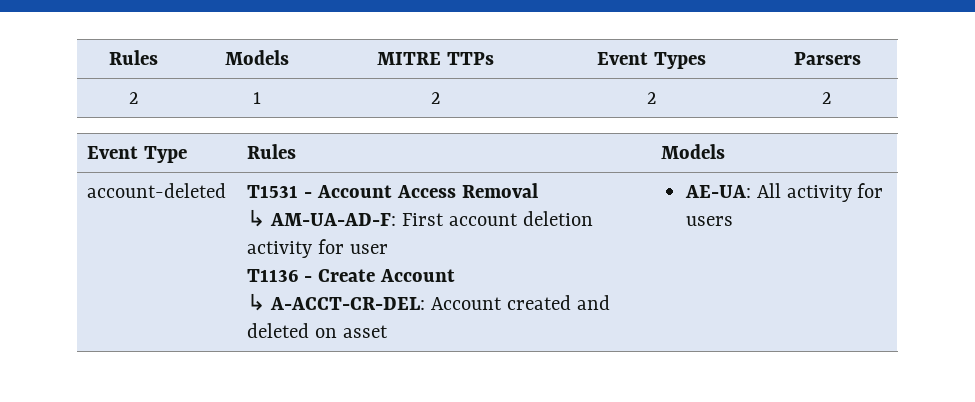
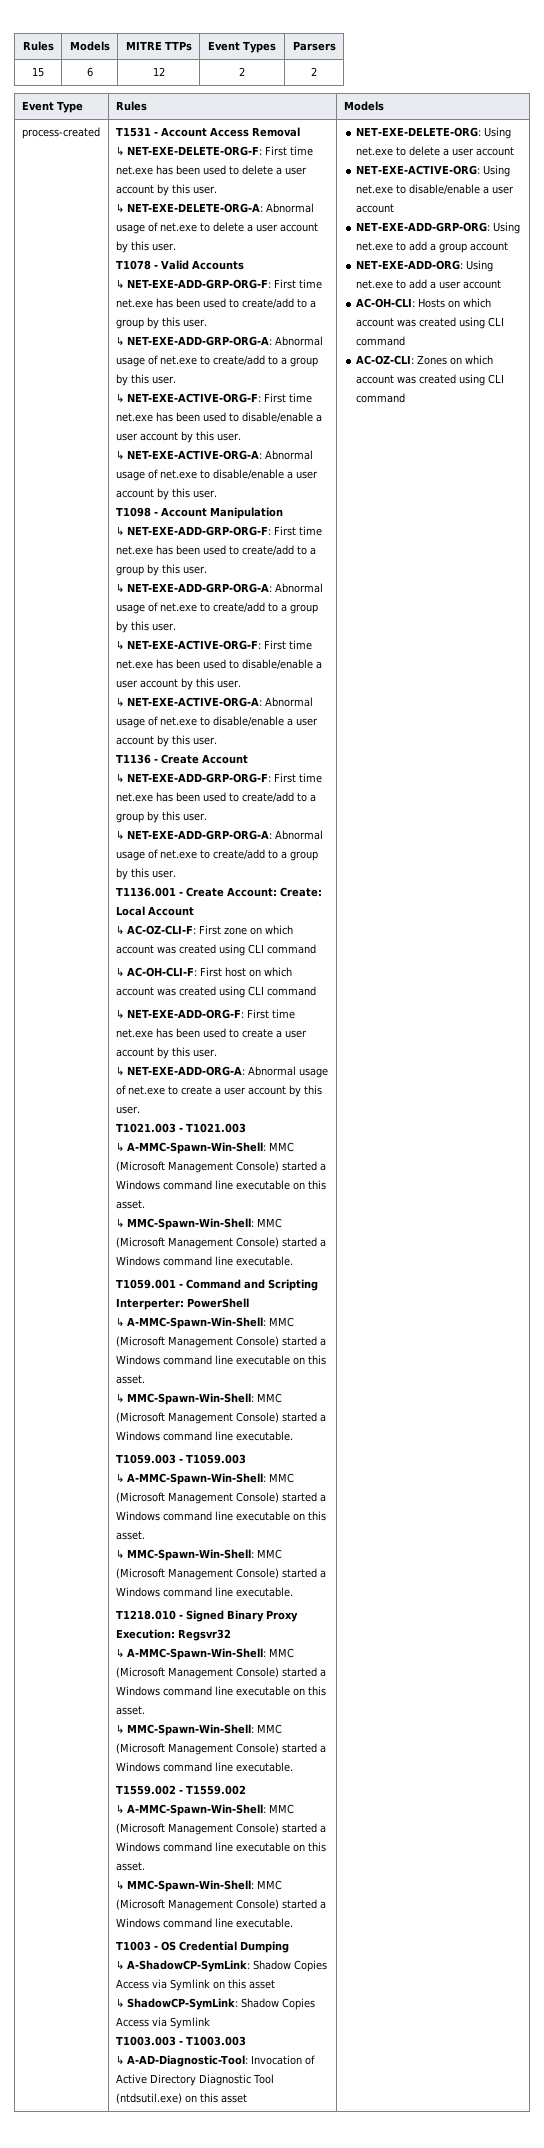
- 2 | 1 | 2 | 2 | 2
+ 15 | 6 | 12 | 2 | 2
- account-deleted
+ process-created
- ↳ AM-UA-AD-F: First account deletion activity for user
+ ↳ NET-EXE-DELETE-ORG-F: First time net.exe has been used to delete a user account by this user.
+ ↳ NET-EXE-DELETE-ORG-A: Abnormal usage of net.exe to delete a user account by this user.
+ T1078 - Valid Accounts
+ ↳ NET-EXE-ADD-GRP-ORG-F: First time net.exe has been used to create/add to a group by this user.
+ ↳ NET-EXE-ADD-GRP-ORG-A: Abnormal usage of net.exe to create/add to a group by this user.
+ ↳ NET-EXE-ACTIVE-ORG-F: First time net.exe has been used to disable/enable a user account by this user.
+ ↳ NET-EXE-ACTIVE-ORG-A: Abnormal usage of net.exe to disable/enable a user account by this user.
+ T1098 - Account Manipulation
+ ↳ NET-EXE-ADD-GRP-ORG-F: First time net.exe has been used to create/add to a group by this user.
+ ↳ NET-EXE-ADD-GRP-ORG-A: Abnormal usage of net.exe to create/add to a group by this user.
+ ↳ NET-EXE-ACTIVE-ORG-F: First time net.exe has been used to disable/enable a user account by this user.
+ ↳ NET-EXE-ACTIVE-ORG-A: Abnormal usage of net.exe to disable/enable a user account by this user.
  T1136 - Create Account
- ↳ A-ACCT-CR-DEL: Account created and deleted on asset | AE-UA: All activity for users
+ ↳ NET-EXE-ADD-GRP-ORG-F: First time net.exe has been used to create/add to a group by this user.
+ ↳ NET-EXE-ADD-GRP-ORG-A: Abnormal usage of net.exe to create/add to a group by this user.
+ T1136.001 - Create Account: Create: Local Account
+ ↳ AC-OZ-CLI-F: First zone on which account was created using CLI command
+ ↳ AC-OH-CLI-F: First host on which account was created using CLI command
+ ↳ NET-EXE-ADD-ORG-F: First time net.exe has been used to create a user account by this user.
+ ↳ NET-EXE-ADD-ORG-A: Abnormal usage of net.exe to create a user account by this user.
+ T1021.003 - T1021.003
+ ↳ A-MMC-Spawn-Win-Shell: MMC (Microsoft Management Console) started a Windows command line executable on this asset.
+ ↳ MMC-Spawn-Win-Shell: MMC (Microsoft Management Console) started a Windows command line executable.
+ T1059.001 - Command and Scripting Interperter: PowerShell
+ ↳ A-MMC-Spawn-Win-Shell: MMC (Microsoft Management Console) started a Windows command line executable on this asset.
+ ↳ MMC-Spawn-Win-Shell: MMC (Microsoft Management Console) started a Windows command line executable.
+ T1059.003 - T1059.003
+ ↳ A-MMC-Spawn-Win-Shell: MMC (Microsoft Management Console) started a Windows command line executable on this asset.
+ ↳ MMC-Spawn-Win-Shell: MMC (Microsoft Management Console) started a Windows command line executable.
+ T1218.010 - Signed Binary Proxy Execution: Regsvr32
+ ↳ A-MMC-Spawn-Win-Shell: MMC (Microsoft Management Console) started a Windows command line executable on this asset.
+ ↳ MMC-Spawn-Win-Shell: MMC (Microsoft Management Console) started a Windows command line executable.
+ T1559.002 - T1559.002
+ ↳ A-MMC-Spawn-Win-Shell: MMC (Microsoft Management Console) started a Windows command line executable on this asset.
+ ↳ MMC-Spawn-Win-Shell: MMC (Microsoft Management Console) started a Windows command line executable.
+ T1003 - OS Credential Dumping
+ ↳ A-ShadowCP-SymLink: Shadow Copies Access via Symlink on this asset
+ ↳ ShadowCP-SymLink: Shadow Copies Access via Symlink
+ T1003.003 - T1003.003
+ ↳ A-AD-Diagnostic-Tool: Invocation of Active Directory Diagnostic Tool (ntdsutil.exe) on this asset | NET-EXE-DELETE-ORG: Using net.exe to delete a user account
+ NET-EXE-ACTIVE-ORG: Using net.exe to disable/enable a user account
+ NET-EXE-ADD-GRP-ORG: Using net.exe to add a group account
+ NET-EXE-ADD-ORG: Using net.exe to add a user account
+ AC-OH-CLI: Hosts on which account was created using CLI command
+ AC-OZ-CLI: Zones on which account was created using CLI command

